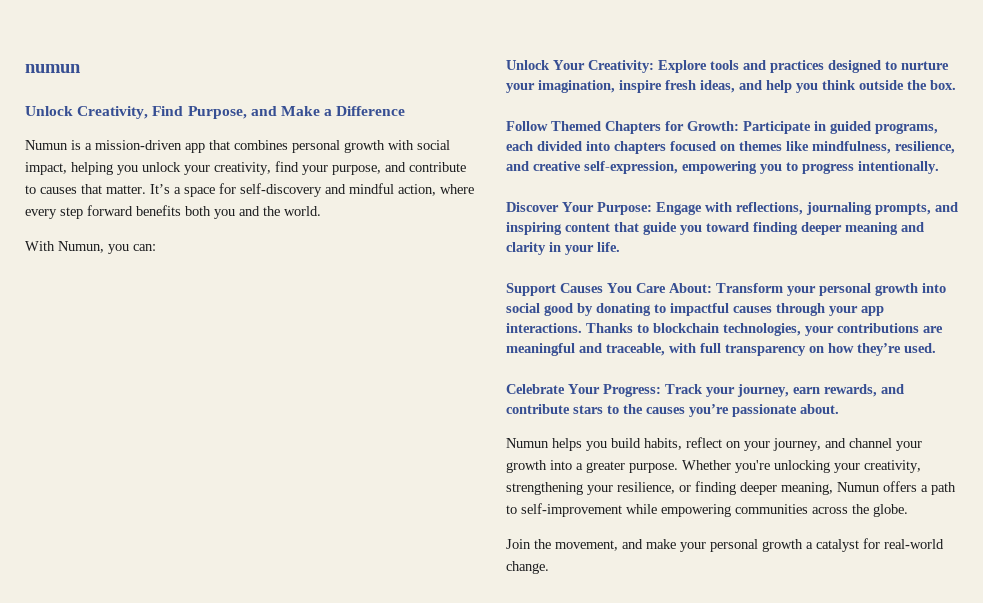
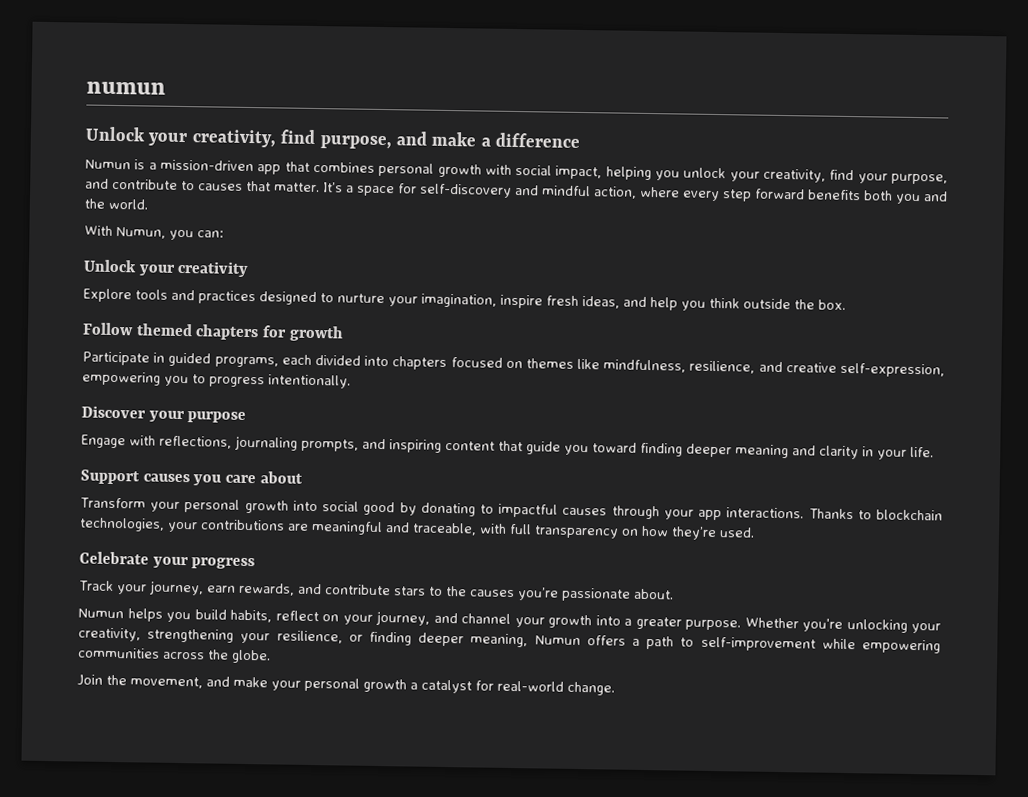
- Unlock Creativity, Find Purpose, and Make a Difference
+ Unlock your creativity, find purpose, and make a difference
- Unlock Your Creativity: Explore tools and practices designed to nurture your imagination, inspire fresh ideas, and help you think outside the box.
+ Unlock your creativity
+ Explore tools and practices designed to nurture your imagination, inspire fresh ideas, and help you think outside the box.
- Follow Themed Chapters for Growth: Participate in guided programs, each divided into chapters focused on themes like mindfulness, resilience, and creative self-expression, empowering you to progress intentionally.
+ Follow themed chapters for growth
+ Participate in guided programs, each divided into chapters focused on themes like mindfulness, resilience, and creative self-expression, empowering you to progress intentionally.
- Discover Your Purpose: Engage with reflections, journaling prompts, and inspiring content that guide you toward finding deeper meaning and clarity in your life.
+ Discover your purpose
+ Engage with reflections, journaling prompts, and inspiring content that guide you toward finding deeper meaning and clarity in your life.
- Support Causes You Care About: Transform your personal growth into social good by donating to impactful causes through your app interactions.
+ Support causes you care about
+ Transform your personal growth into social good by donating to impactful causes through your app interactions.
- Celebrate Your Progress: Track your journey, earn rewards, and contribute stars to the causes you’re passionate about.
+ Celebrate your progress
+ Track your journey, earn rewards, and contribute stars to the causes you’re passionate about.

